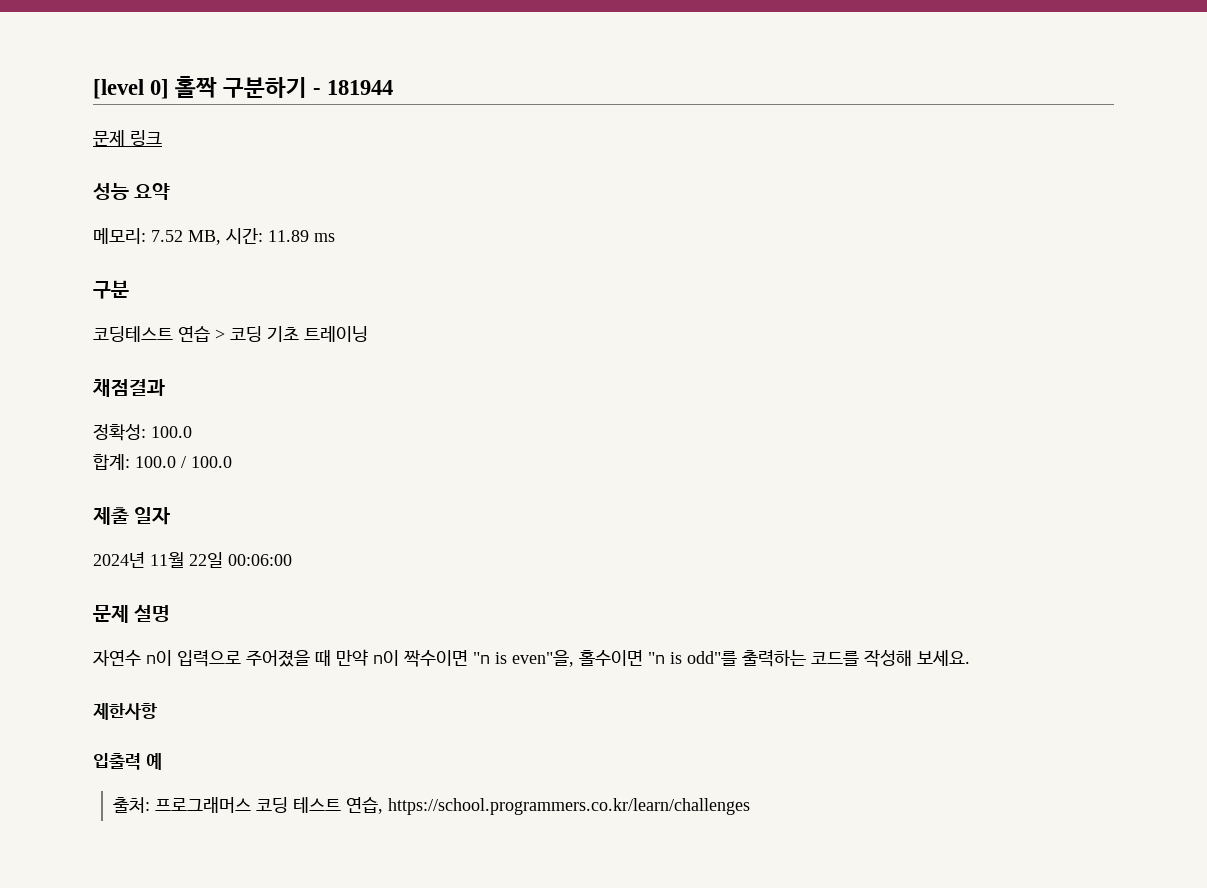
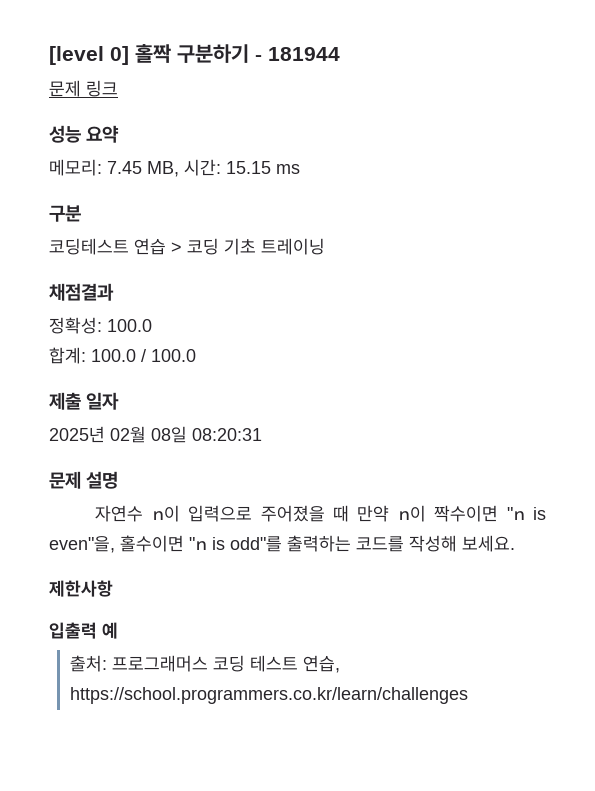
- 메모리: 7.52 MB, 시간: 11.89 ms
+ 메모리: 7.45 MB, 시간: 15.15 ms
- 2024년 11월 22일 00:06:00
+ 2025년 02월 08일 08:20:31

